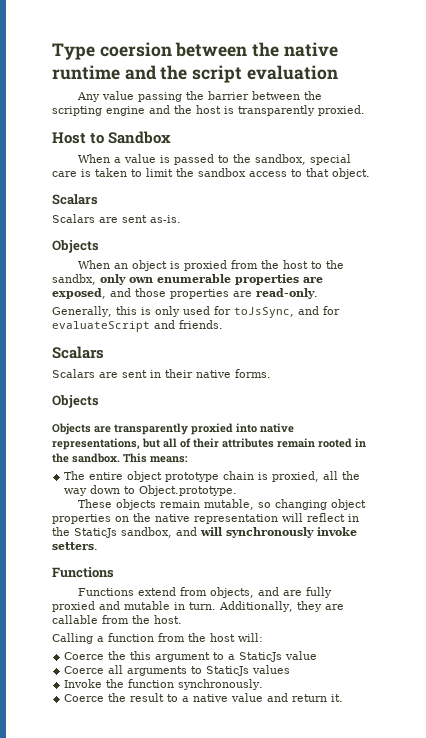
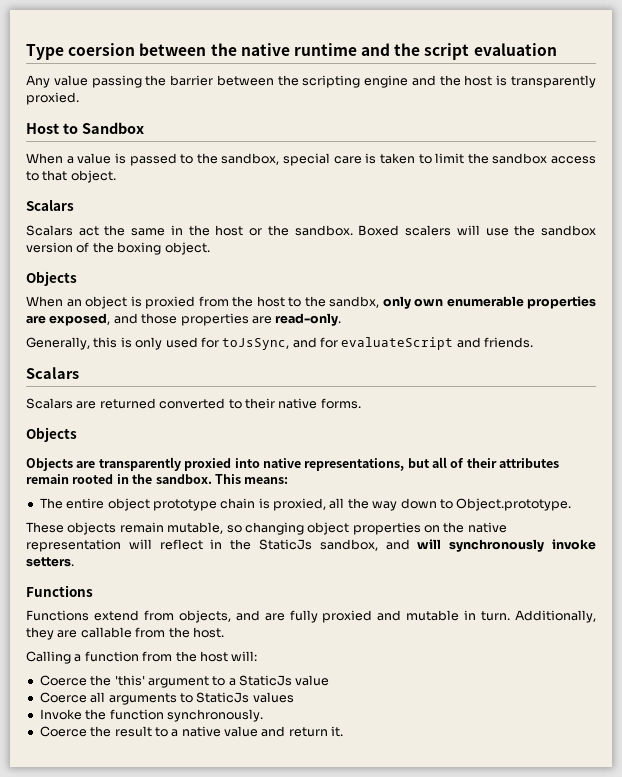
- Scalars are sent as-is.
+ Scalars act the same in the host or the sandbox. Boxed scalers will use the sandbox version of the boxing object.
- Scalars are sent in their native forms.
+ Scalars are returned converted to their native forms.
- Coerce the this argument to a StaticJs value
+ Coerce the 'this' argument to a StaticJs value

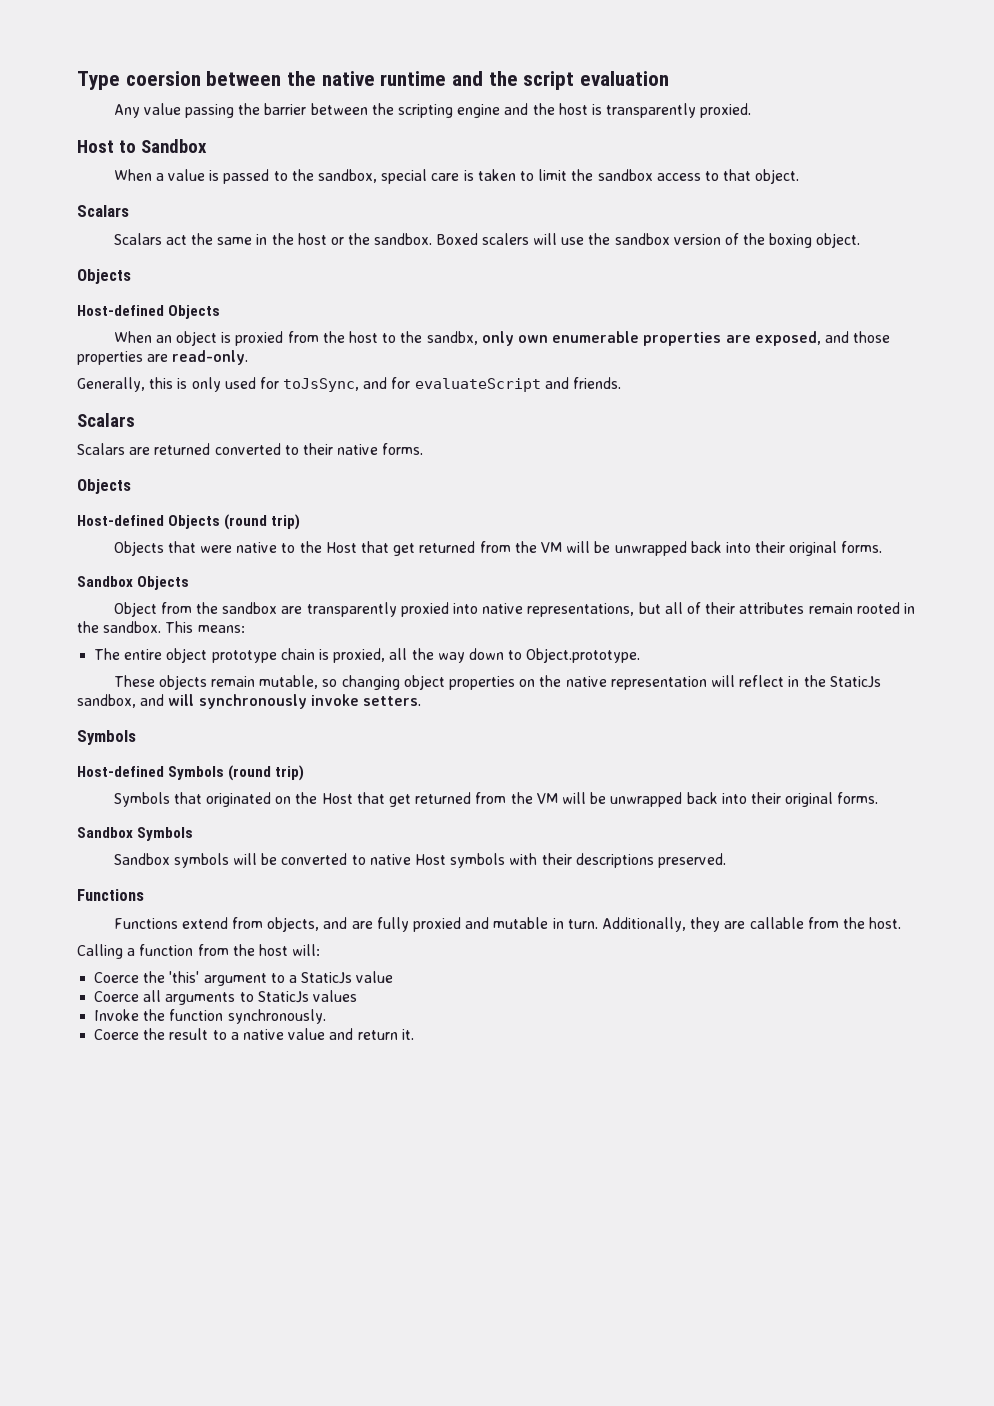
  Boxed scalers will use the sandbox version of the boxing object.
  Objects
+ Host-defined Objects
- Objects are transparently proxied into native representations, but all of their attributes remain rooted in the sandbox.
+ Host-defined Objects (round trip)
+ Objects that were native to the Host that get returned from the VM will be unwrapped back into their original forms.
+ Sandbox Objects
+ Object from the sandbox are transparently proxied into native representations, but all of their attributes remain rooted in the sandbox.
  These objects remain mutable, so changing object properties on the native representation will reflect in the StaticJs sandbox, and will synchronously invoke setters.
+ Symbols
+ Host-defined Symbols (round trip)
+ Symbols that originated on the Host that get returned from the VM will be unwrapped back into their original forms.
+ Sandbox Symbols
+ Sandbox symbols will be converted to native Host symbols with their descriptions preserved.

